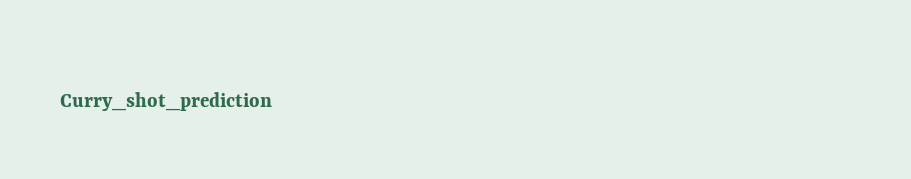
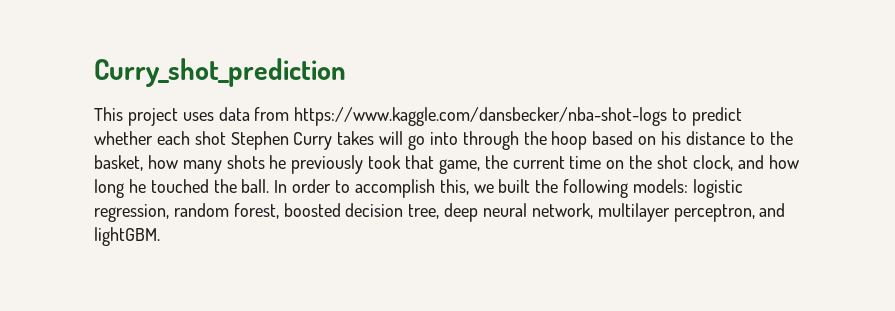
+ This project uses data from https://www.kaggle.com/dansbecker/nba-shot-logs to predict whether each shot Stephen Curry takes will go into through the hoop based on his distance to the basket, how many shots he previously took that game, the current time on the shot clock, and how long he touched the ball. In order to accomplish this, we built the following models: logistic regression, random forest, boosted decision tree, deep neural network, multilayer perceptron, and lightGBM.

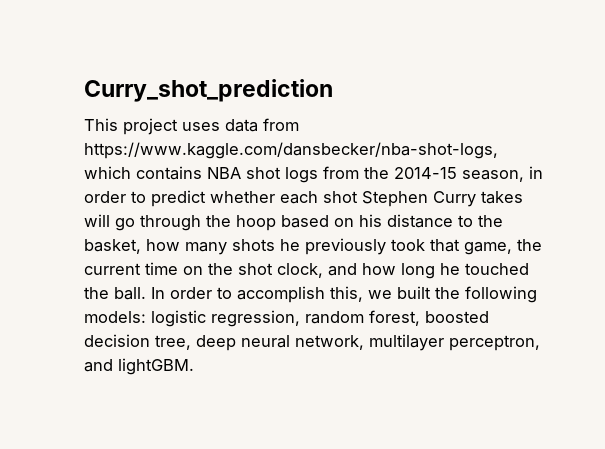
- This project uses data from https://www.kaggle.com/dansbecker/nba-shot-logs to predict whether each shot Stephen Curry takes will go into through the hoop based on his distance to the basket, how many shots he previously took that game, the current time on the shot clock, and how long he touched the ball.
+ This project uses data from https://www.kaggle.com/dansbecker/nba-shot-logs, which contains NBA shot logs from the 2014-15 season, in order to predict whether each shot Stephen Curry takes will go through the hoop based on his distance to the basket, how many shots he previously took that game, the current time on the shot clock, and how long he touched the ball.

